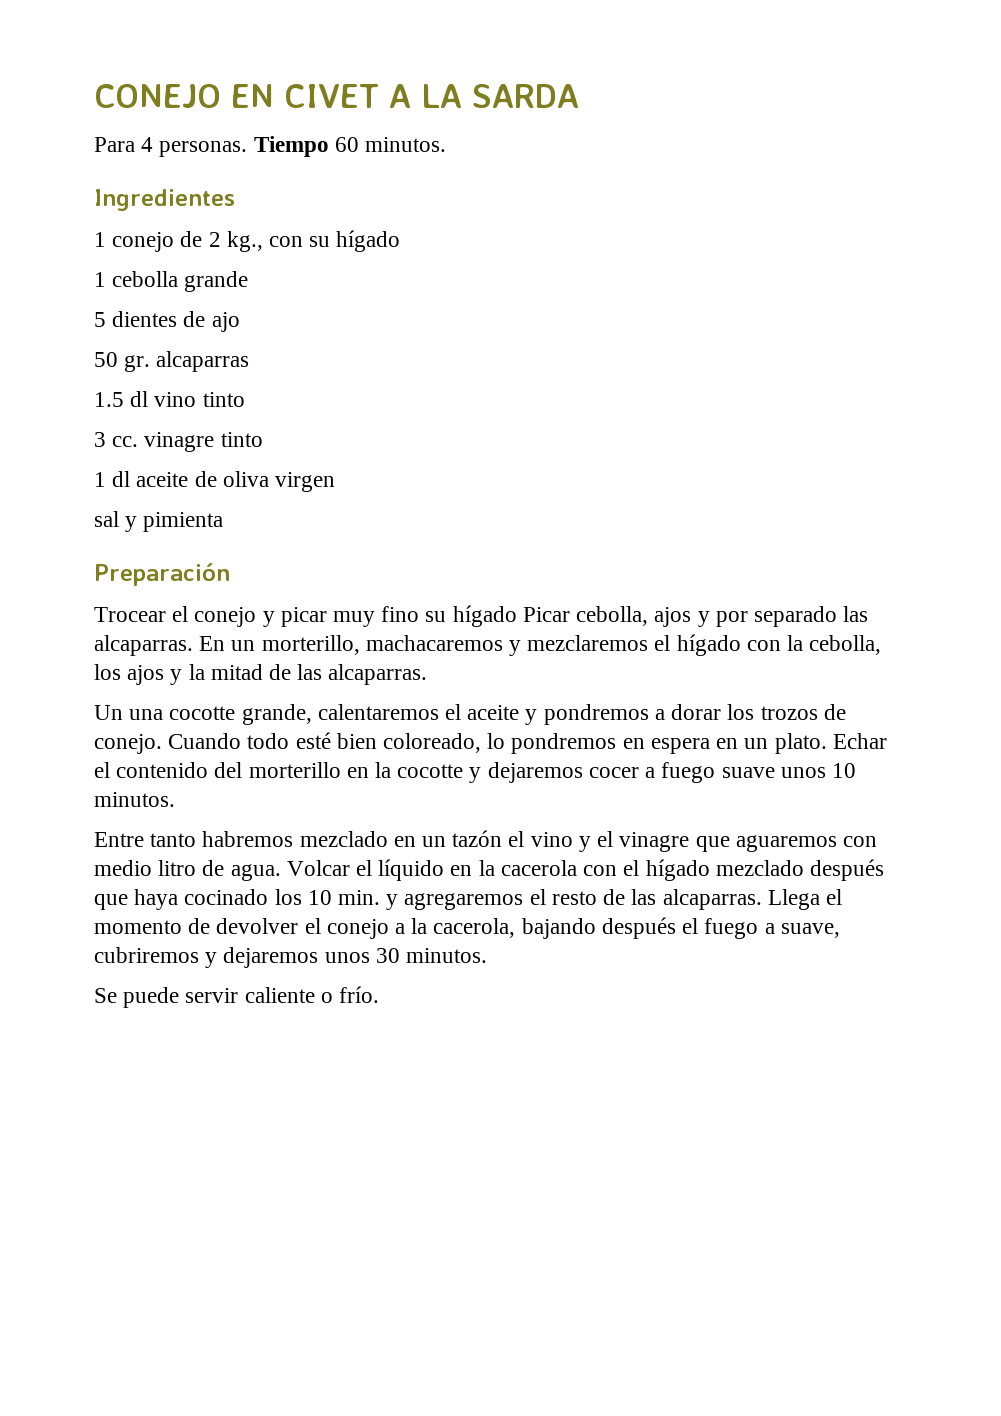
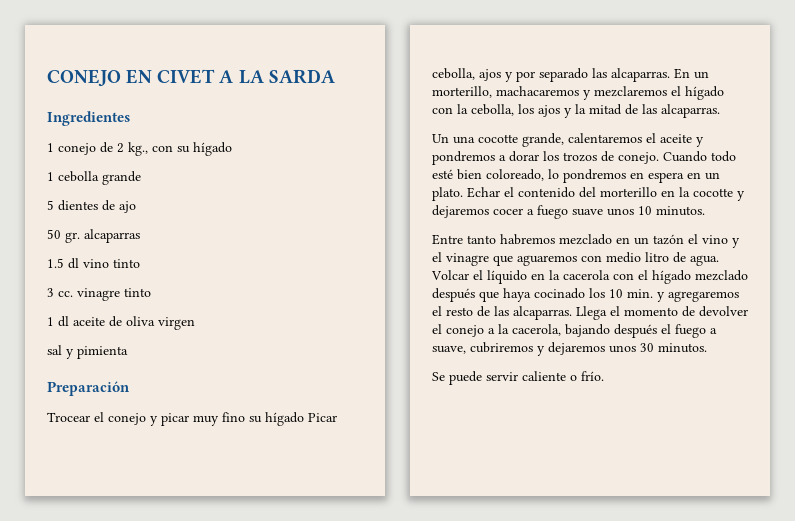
- Para 4 personas. Tiempo 60 minutos.

